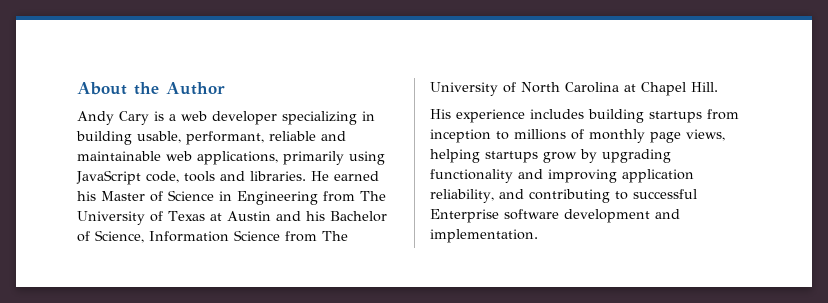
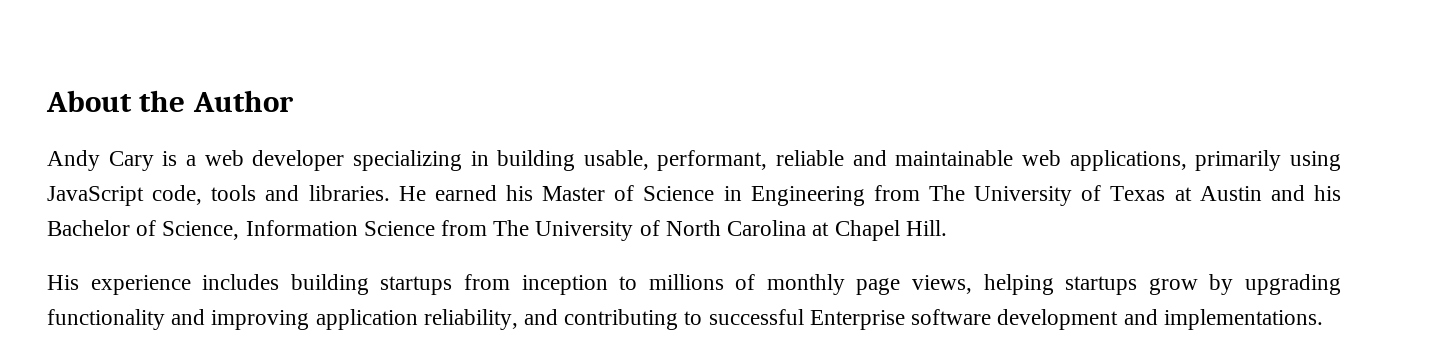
- His experience includes building startups from inception to millions of monthly page views, helping startups grow by upgrading functionality and improving application reliability, and contributing to successful Enterprise software development and implementation.
+ His experience includes building startups from inception to millions of monthly page views, helping startups grow by upgrading functionality and improving application reliability, and contributing to successful Enterprise software development and implementations.

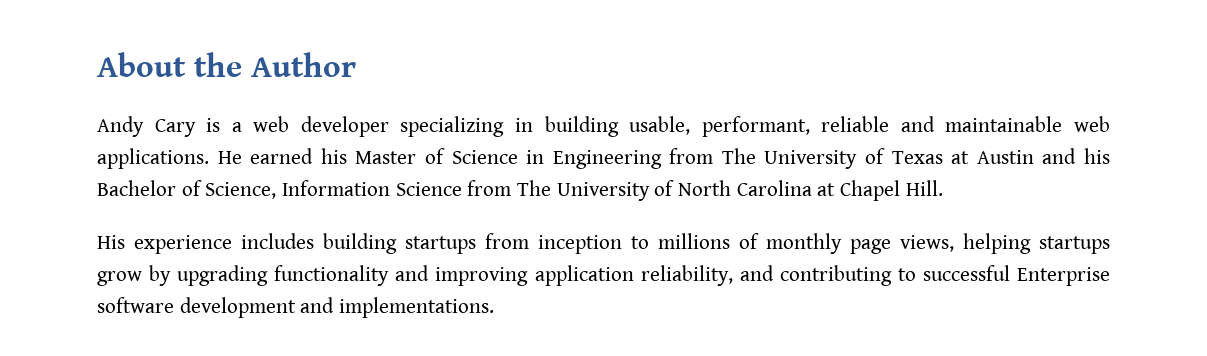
- Andy Cary is a web developer specializing in building usable, performant, reliable and maintainable web applications, primarily using JavaScript code, tools and libraries.
+ Andy Cary is a web developer specializing in building usable, performant, reliable and maintainable web applications.

